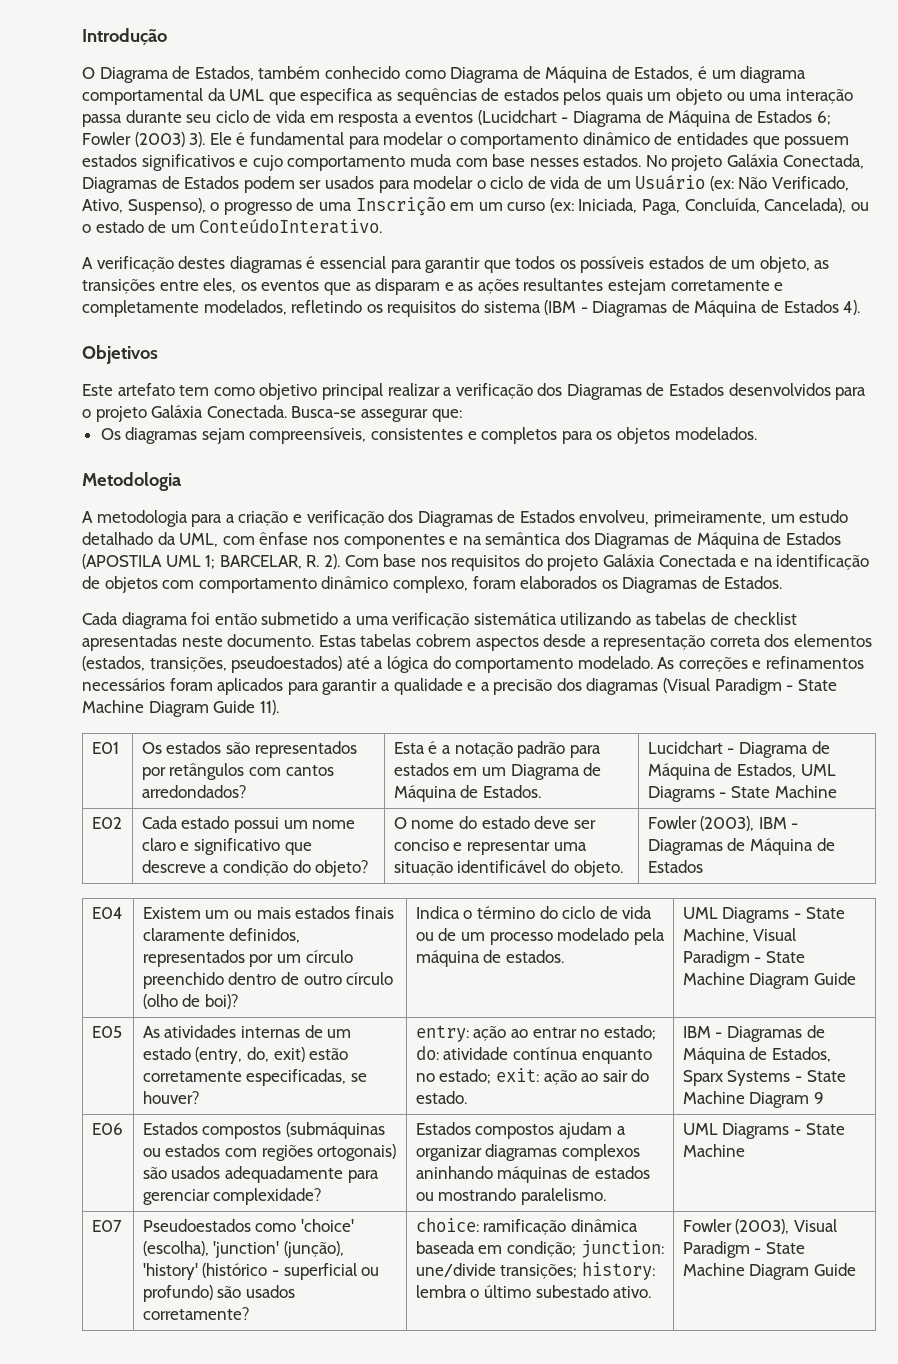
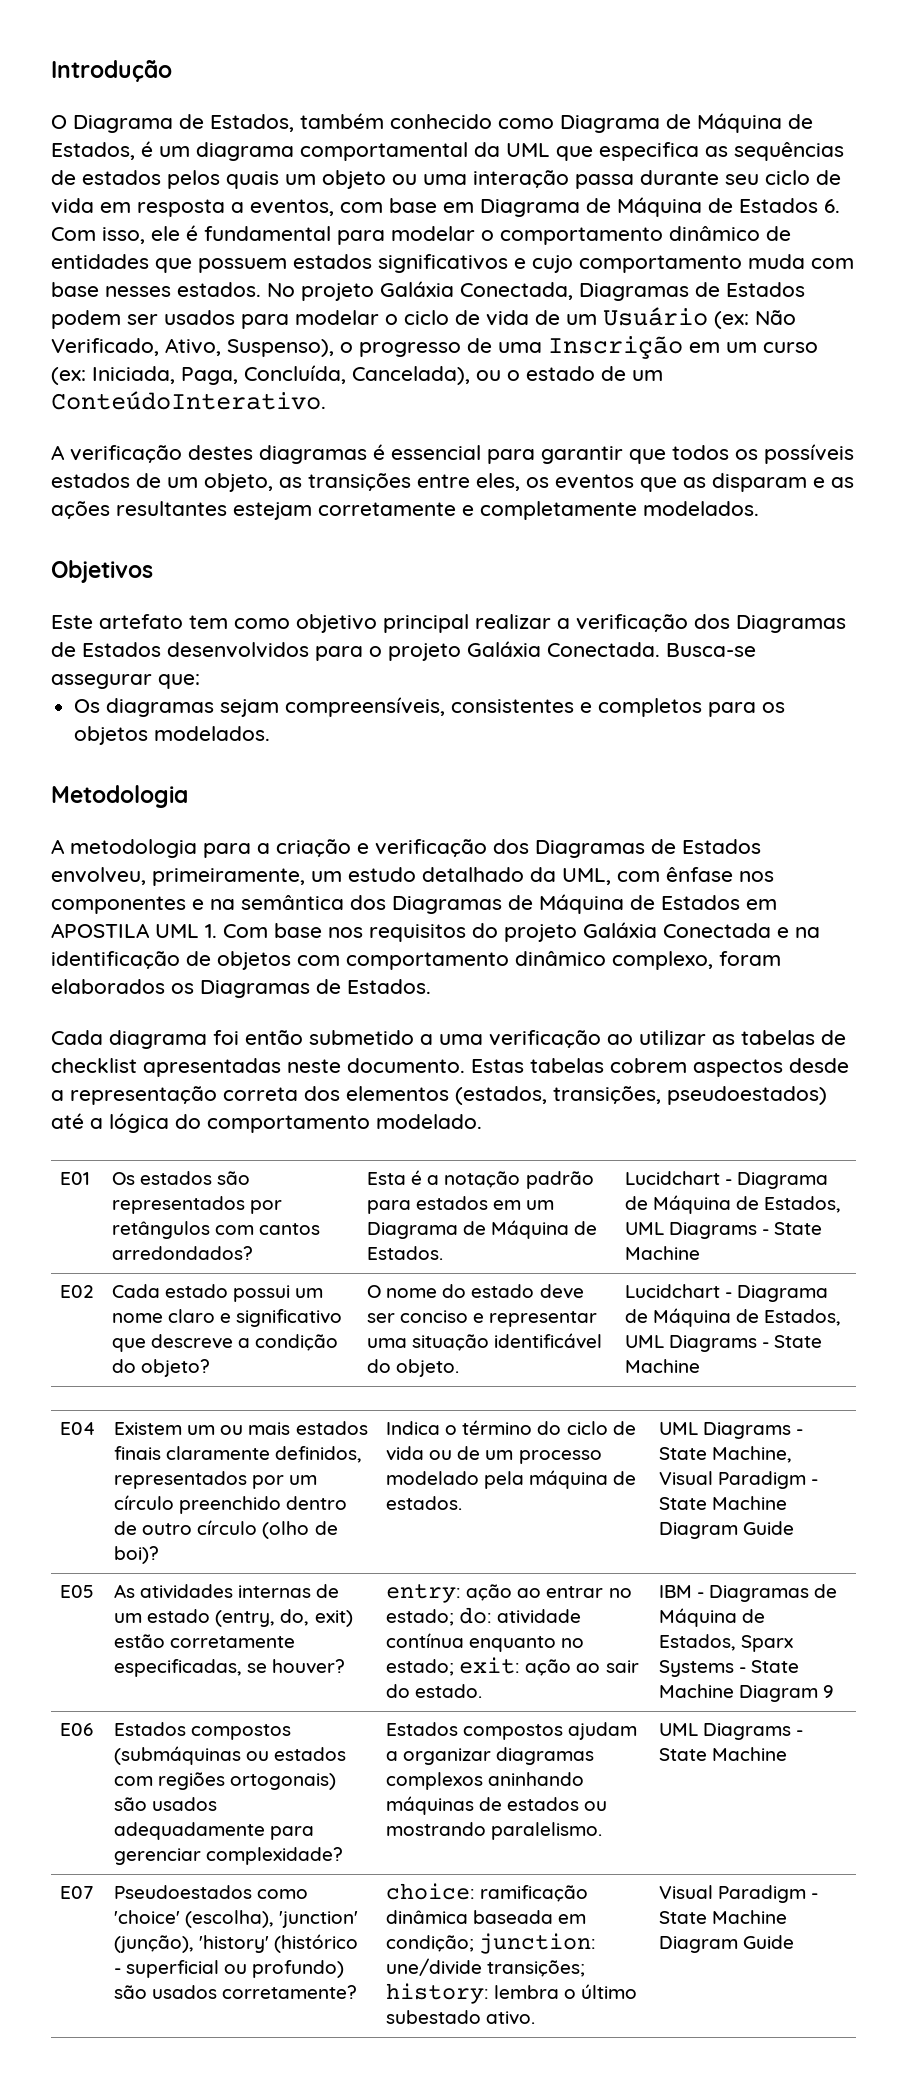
- O Diagrama de Estados, também conhecido como Diagrama de Máquina de Estados, é um diagrama comportamental da UML que especifica as sequências de estados pelos quais um objeto ou uma interação passa durante seu ciclo de vida em resposta a eventos (Lucidchart - Diagrama de Máquina de Estados 6; Fowler (2003) 3). Ele é fundamental para modelar o comportamento dinâmico de entidades que possuem estados significativos e cujo comportamento muda com base nesses estados.
+ O Diagrama de Estados, também conhecido como Diagrama de Máquina de Estados, é um diagrama comportamental da UML que especifica as sequências de estados pelos quais um objeto ou uma interação passa durante seu ciclo de vida em resposta a eventos, com base em Diagrama de Máquina de Estados 6. Com isso, ele é fundamental para modelar o comportamento dinâmico de entidades que possuem estados significativos e cujo comportamento muda com base nesses estados.
- A verificação destes diagramas é essencial para garantir que todos os possíveis estados de um objeto, as transições entre eles, os eventos que as disparam e as ações resultantes estejam corretamente e completamente modelados, refletindo os requisitos do sistema (IBM - Diagramas de Máquina de Estados 4).
+ A verificação destes diagramas é essencial para garantir que todos os possíveis estados de um objeto, as transições entre eles, os eventos que as disparam e as ações resultantes estejam corretamente e completamente modelados.
- A metodologia para a criação e verificação dos Diagramas de Estados envolveu, primeiramente, um estudo detalhado da UML, com ênfase nos componentes e na semântica dos Diagramas de Máquina de Estados (APOSTILA UML 1; BARCELAR, R. 2). Com base nos requisitos do projeto Galáxia Conectada e na identificação de objetos com comportamento dinâmico complexo, foram elaborados os Diagramas de Estados.
+ A metodologia para a criação e verificação dos Diagramas de Estados envolveu, primeiramente, um estudo detalhado da UML, com ênfase nos componentes e na semântica dos Diagramas de Máquina de Estados em APOSTILA UML 1. Com base nos requisitos do projeto Galáxia Conectada e na identificação de objetos com comportamento dinâmico complexo, foram elaborados os Diagramas de Estados.
- Cada diagrama foi então submetido a uma verificação sistemática utilizando as tabelas de checklist apresentadas neste documento.
+ Cada diagrama foi então submetido a uma verificação ao utilizar as tabelas de checklist apresentadas neste documento.
- As correções e refinamentos necessários foram aplicados para garantir a qualidade e a precisão dos diagramas (Visual Paradigm - State Machine Diagram Guide 11).
- O nome do estado deve ser conciso e representar uma situação identificável do objeto. | Fowler (2003), IBM - Diagramas de Máquina de Estados
+ O nome do estado deve ser conciso e representar uma situação identificável do objeto. | Lucidchart - Diagrama de Máquina de Estados, UML Diagrams - State Machine
- E07 | Pseudoestados como 'choice' (escolha), 'junction' (junção), 'history' (histórico - superficial ou profundo) são usados corretamente? | choice: ramificação dinâmica baseada em condição; junction: une/divide transições; history: lembra o último subestado ativo. | Fowler (2003), Visual Paradigm - State Machine Diagram Guide
+ E07 | Pseudoestados como 'choice' (escolha), 'junction' (junção), 'history' (histórico - superficial ou profundo) são usados corretamente? | choice: ramificação dinâmica baseada em condição; junction: une/divide transições; history: lembra o último subestado ativo. | Visual Paradigm - State Machine Diagram Guide

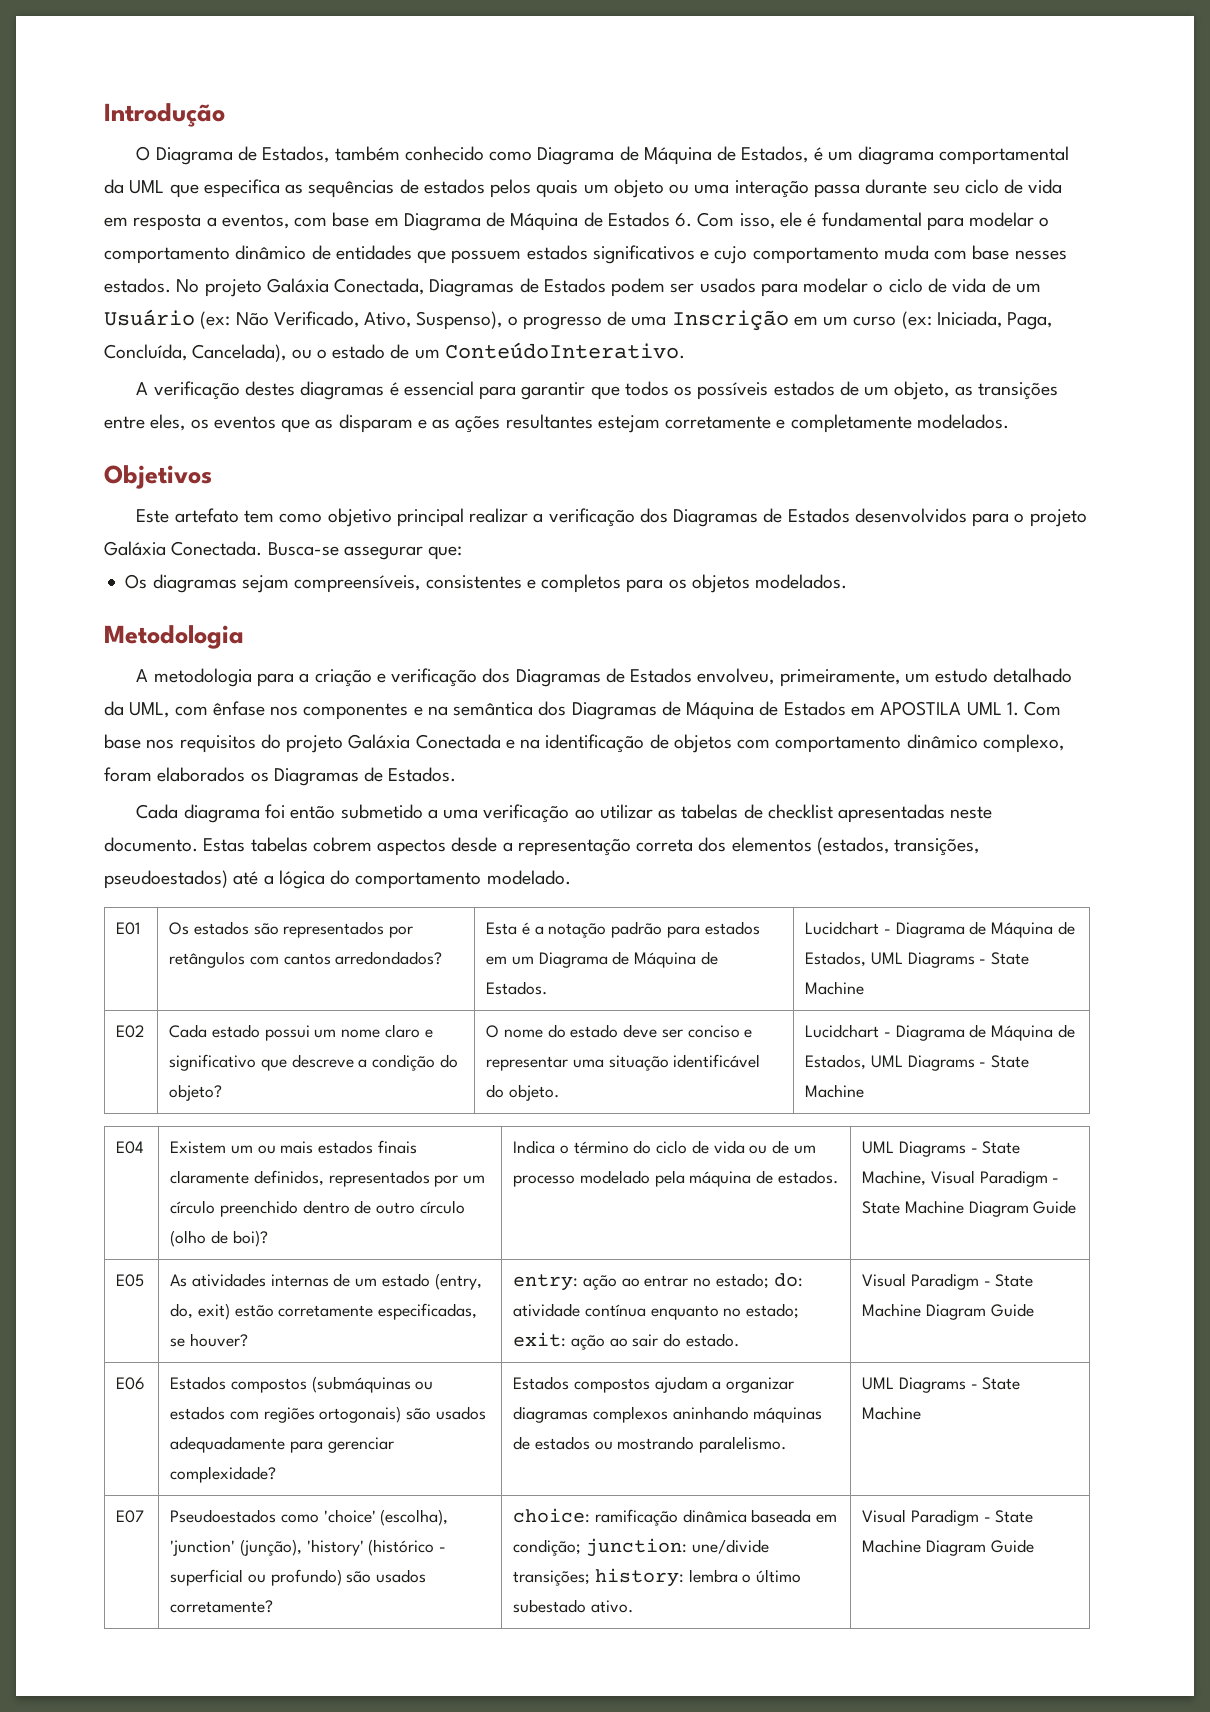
- entry: ação ao entrar no estado; do: atividade contínua enquanto no estado; exit: ação ao sair do estado. | IBM - Diagramas de Máquina de Estados, Sparx Systems - State Machine Diagram 9
+ entry: ação ao entrar no estado; do: atividade contínua enquanto no estado; exit: ação ao sair do estado. | Visual Paradigm - State Machine Diagram Guide

